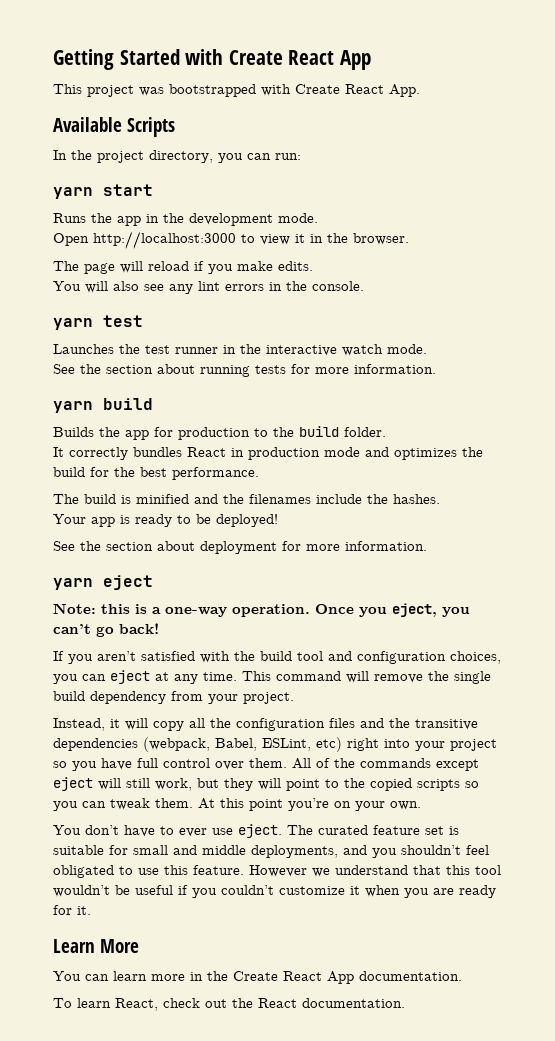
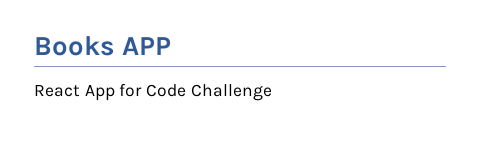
- Getting Started with Create React App
- This project was bootstrapped with Create React App.
- Available Scripts
- In the project directory, you can run:
- yarn start
- Runs the app in the development mode.
- Open http://localhost:3000 to view it in the browser.
- The page will reload if you make edits.
- You will also see any lint errors in the console.
- yarn test
- Launches the test runner in the interactive watch mode.
- See the section about running tests for more information.
- yarn build
- Builds the app for production to the build folder.
- It correctly bundles React in production mode and optimizes the build for the best performance.
- The build is minified and the filenames include the hashes.
- Your app is ready to be deployed!
- See the section about deployment for more information.
- yarn eject
- Note: this is a one-way operation. Once you eject, you can’t go back!
- If you aren’t satisfied with the build tool and configuration choices, you can eject at any time. This command will remove the single build dependency from your project.
- Instead, it will copy all the configuration files and the transitive dependencies (webpack, Babel, ESLint, etc) right into your project so you have full control over them. All of the commands except eject will still work, but they will point to the copied scripts so you can tweak them. At this point you’re on your own.
- You don’t have to ever use eject. The curated feature set is suitable for small and middle deployments, and you shouldn’t feel obligated to use this feature. However we understand that this tool wouldn’t be useful if you couldn’t customize it when you are ready for it.
- Learn More
- You can learn more in the Create React App documentation.
- To learn React, check out the React documentation.
+ Books APP
+ React App for Code Challenge

